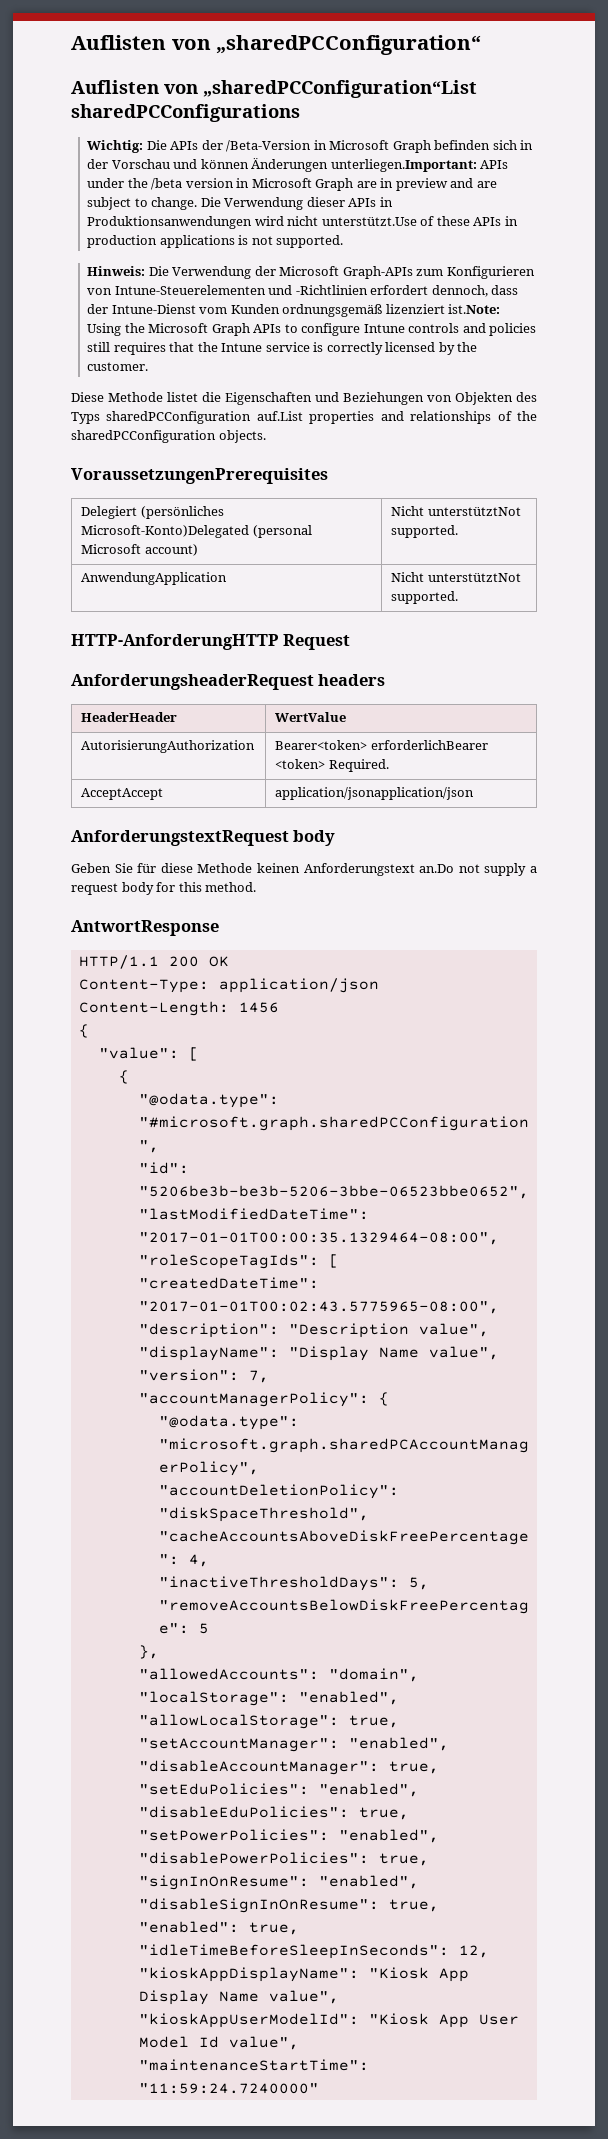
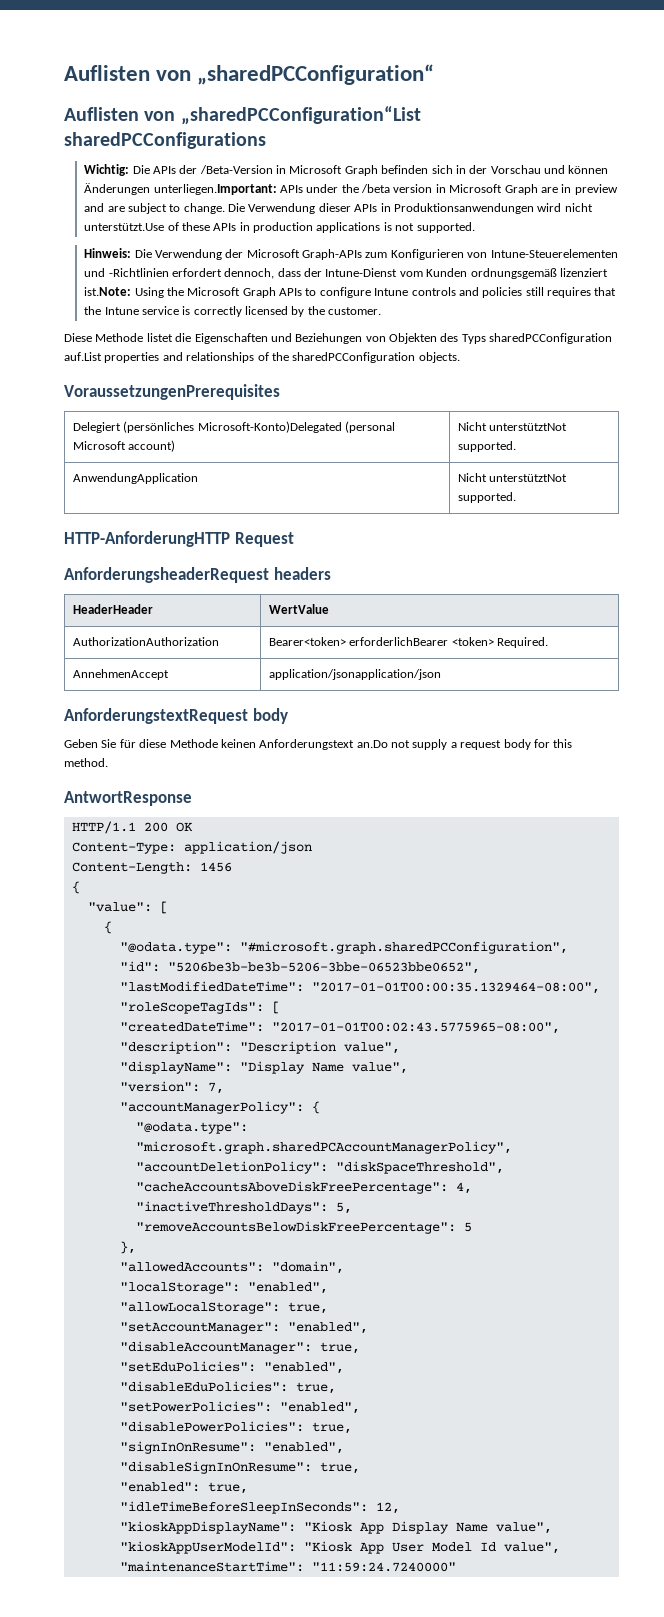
- AutorisierungAuthorization | Bearer<token> erforderlichBearer <token> Required.
+ AuthorizationAuthorization | Bearer<token> erforderlichBearer <token> Required.
- AcceptAccept | application/jsonapplication/json
+ AnnehmenAccept | application/jsonapplication/json

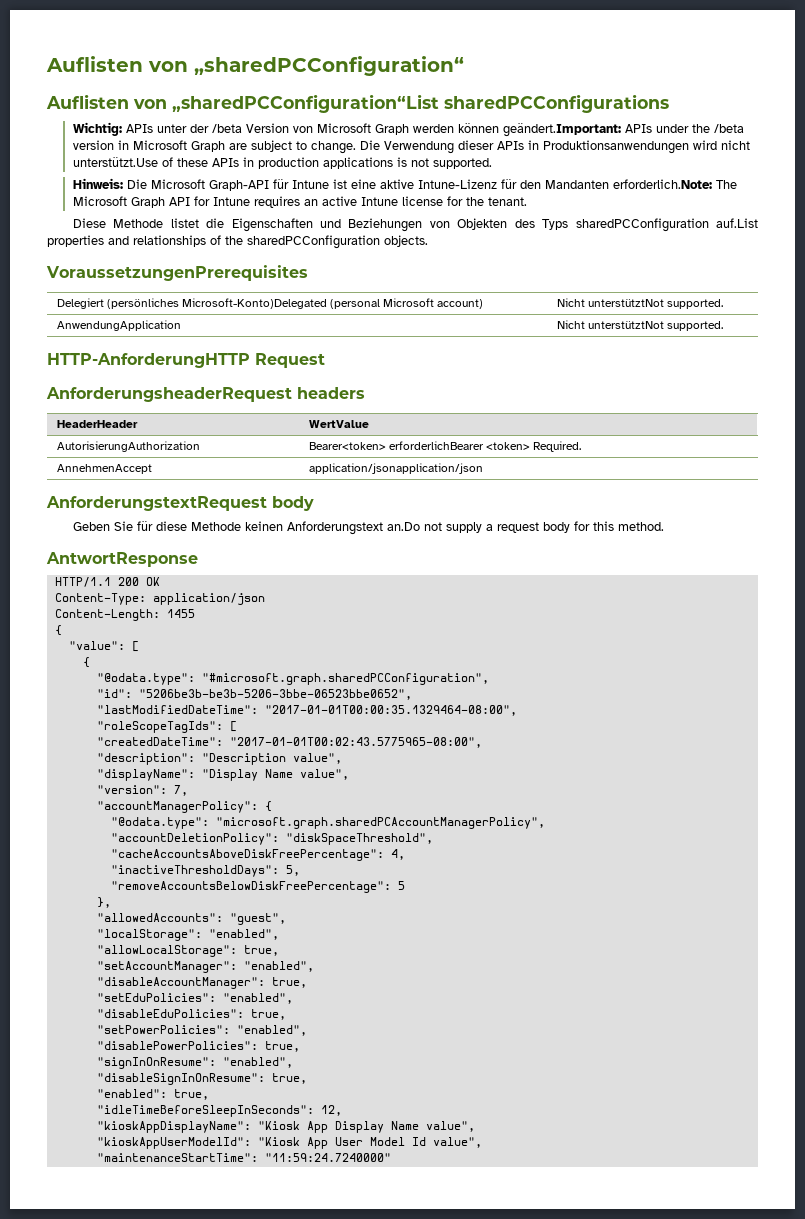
- Wichtig: Die APIs der /Beta-Version in Microsoft Graph befinden sich in der Vorschau und können Änderungen unterliegen.Important: APIs under the /beta version in Microsoft Graph are in preview and are subject to change.
+ Wichtig: APIs unter der /beta Version von Microsoft Graph werden können geändert.Important: APIs under the /beta version in Microsoft Graph are subject to change.
- Hinweis: Die Verwendung der Microsoft Graph-APIs zum Konfigurieren von Intune-Steuerelementen und -Richtlinien erfordert dennoch, dass der Intune-Dienst vom Kunden ordnungsgemäß lizenziert ist.Note: Using the Microsoft Graph APIs to configure Intune controls and policies still requires that the Intune service is correctly licensed by the customer.
+ Hinweis: Die Microsoft Graph-API für Intune ist eine aktive Intune-Lizenz für den Mandanten erforderlich.Note: The Microsoft Graph API for Intune requires an active Intune license for the tenant.
- AuthorizationAuthorization | Bearer<token> erforderlichBearer <token> Required.
+ AutorisierungAuthorization | Bearer<token> erforderlichBearer <token> Required.
- Content-Length: 1456
+ Content-Length: 1455
- "allowedAccounts": "domain",
+ "allowedAccounts": "guest",

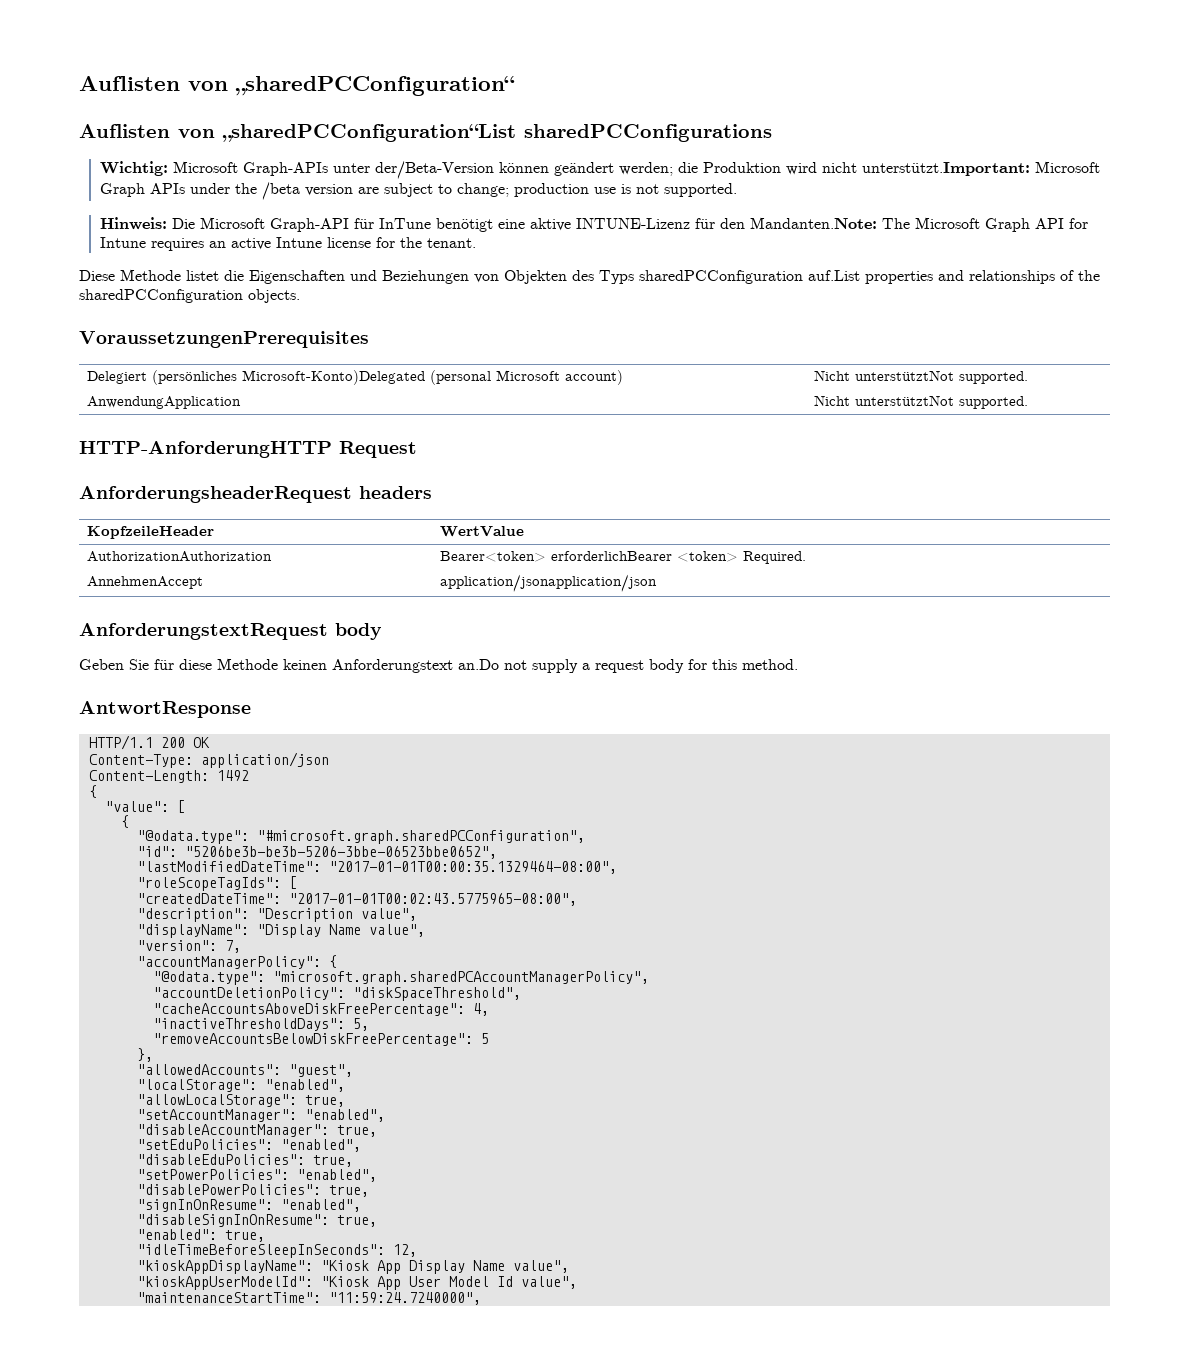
- Wichtig: APIs unter der /beta Version von Microsoft Graph werden können geändert.Important: APIs under the /beta version in Microsoft Graph are subject to change. Die Verwendung dieser APIs in Produktionsanwendungen wird nicht unterstützt.Use of these APIs in production applications is not supported.
+ Wichtig: Microsoft Graph-APIs unter der/Beta-Version können geändert werden; die Produktion wird nicht unterstützt.Important: Microsoft Graph APIs under the /beta version are subject to change; production use is not supported.
- Hinweis: Die Microsoft Graph-API für Intune ist eine aktive Intune-Lizenz für den Mandanten erforderlich.Note: The Microsoft Graph API for Intune requires an active Intune license for the tenant.
+ Hinweis: Die Microsoft Graph-API für InTune benötigt eine aktive INTUNE-Lizenz für den Mandanten.Note: The Microsoft Graph API for Intune requires an active Intune license for the tenant.
- HeaderHeader | WertValue
+ KopfzeileHeader | WertValue
- AutorisierungAuthorization | Bearer<token> erforderlichBearer <token> Required.
+ AuthorizationAuthorization | Bearer<token> erforderlichBearer <token> Required.
- Content-Length: 1455
+ Content-Length: 1492
- "maintenanceStartTime": "11:59:24.7240000"
+ "maintenanceStartTime": "11:59:24.7240000",

